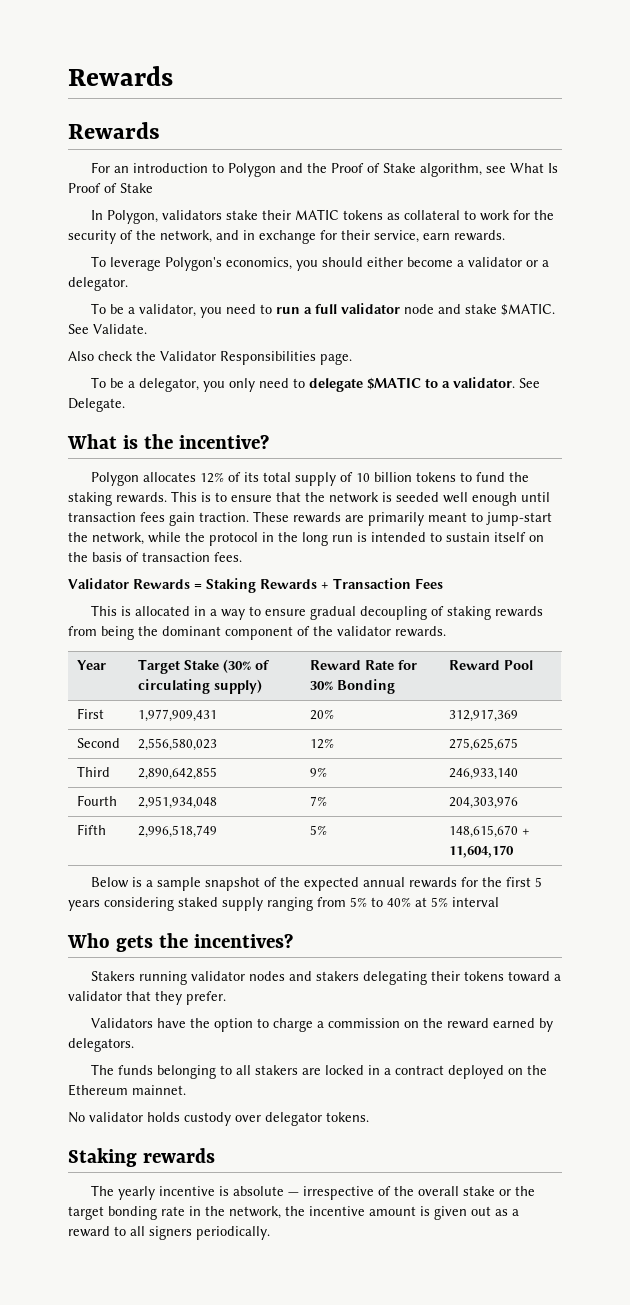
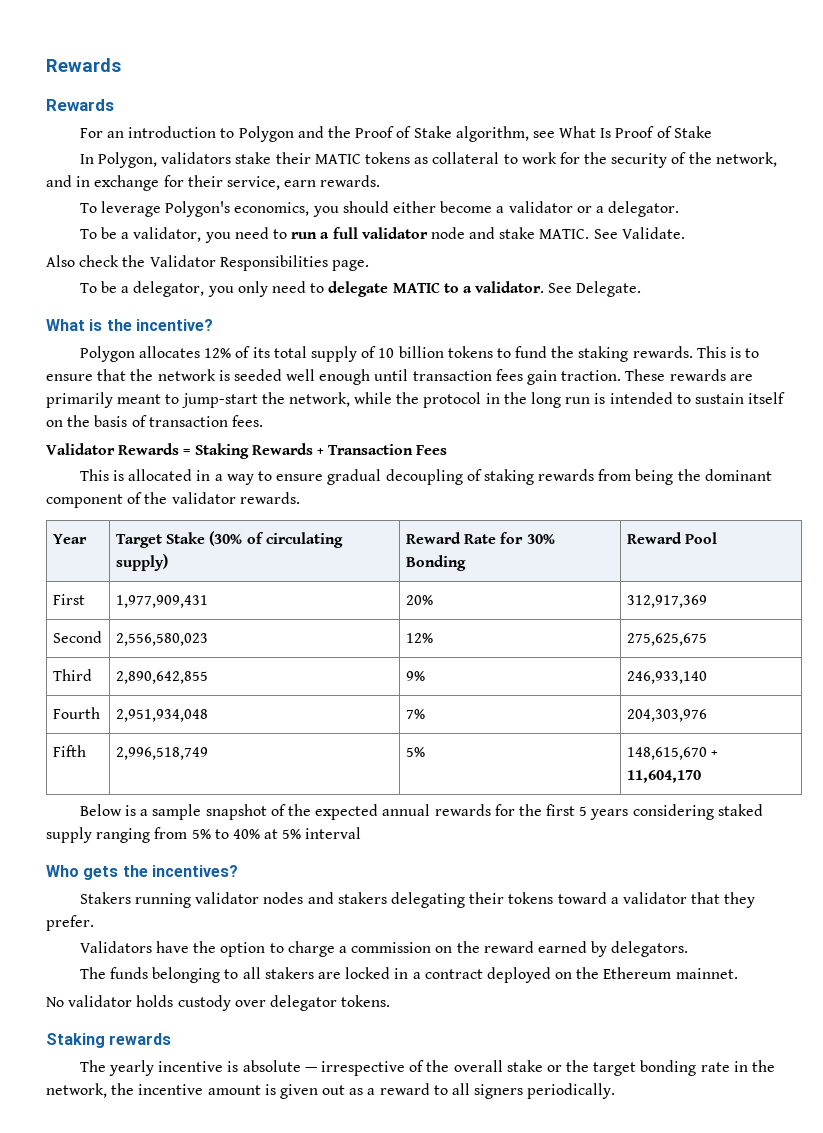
- To be a validator, you need to run a full validator node and stake $MATIC.
+ To be a validator, you need to run a full validator node and stake MATIC.
- To be a delegator, you only need to delegate $MATIC to a validator.
+ To be a delegator, you only need to delegate MATIC to a validator.

